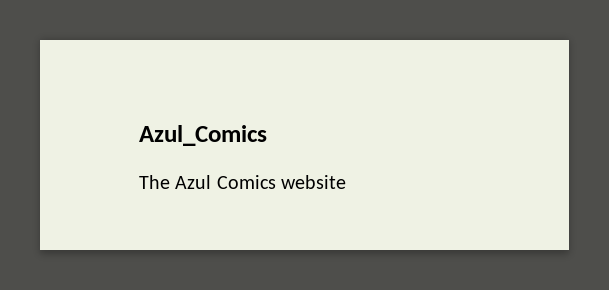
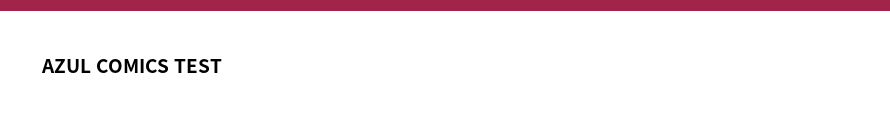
- Azul_Comics
- The Azul Comics website
+ AZUL COMICS TEST

